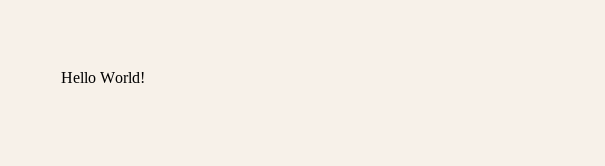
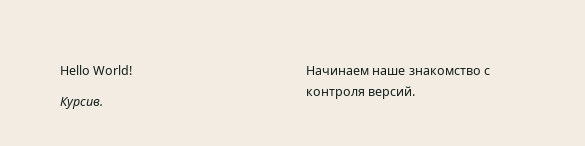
+ Курсив.
+ Начинаем наше знакомство с контроля версий.

